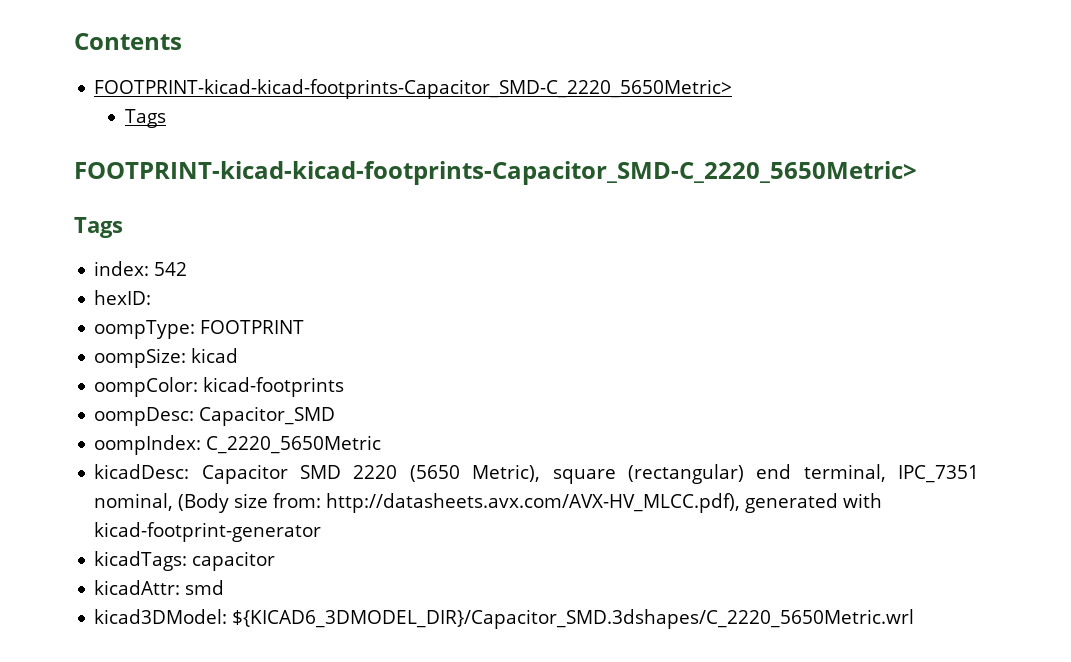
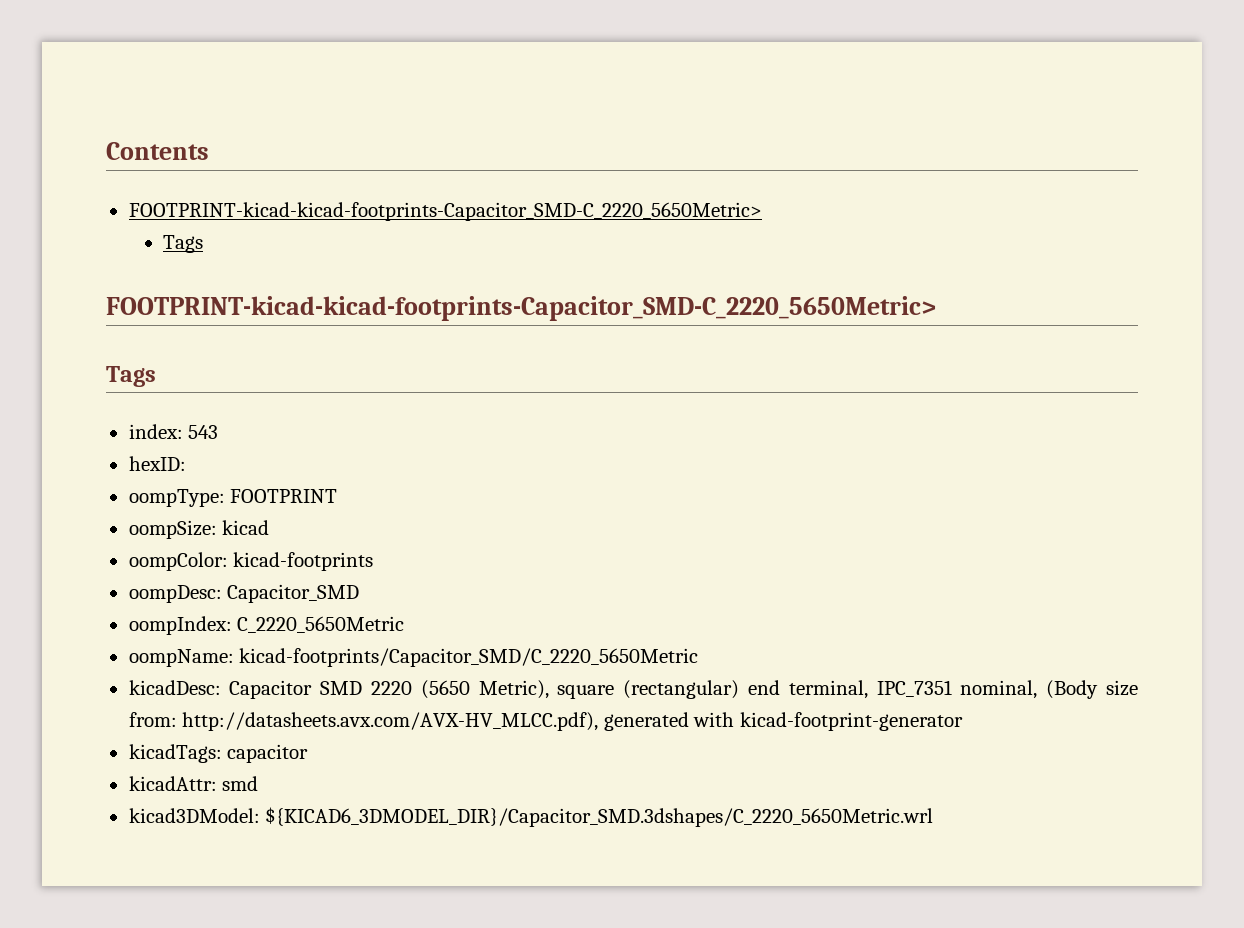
- index: 542
+ index: 543
+ oompName: kicad-footprints/Capacitor_SMD/C_2220_5650Metric

